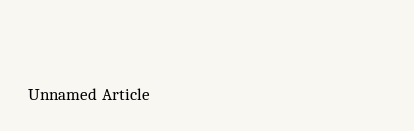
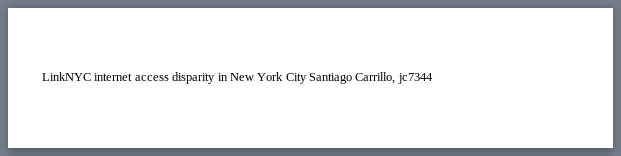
- Unnamed Article
+ LinkNYC internet access disparity in New York City Santiago Carrillo, jc7344

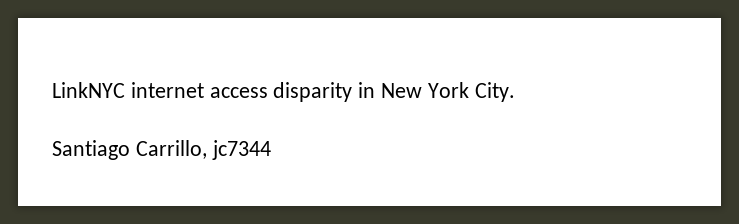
- LinkNYC internet access disparity in New York City Santiago Carrillo, jc7344
+ LinkNYC internet access disparity in New York City.
+ Santiago Carrillo, jc7344

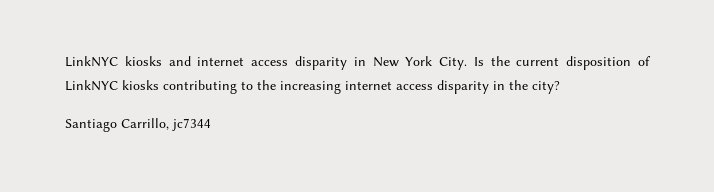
- LinkNYC internet access disparity in New York City.
+ LinkNYC kiosks and internet access disparity in New York City. Is the current disposition of LinkNYC kiosks contributing to the increasing internet access disparity in the city?

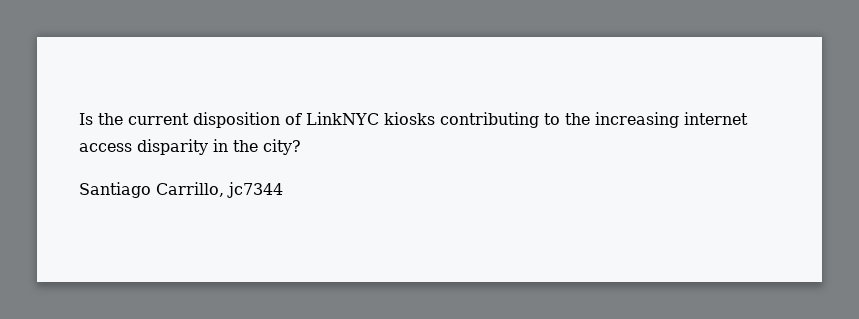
- LinkNYC kiosks and internet access disparity in New York City.

